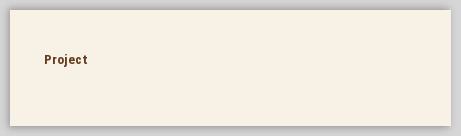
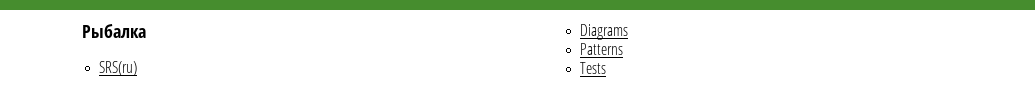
- Project
+ Рыбалка
+ SRS(ru)
+ Diagrams
+ Patterns
+ Tests

